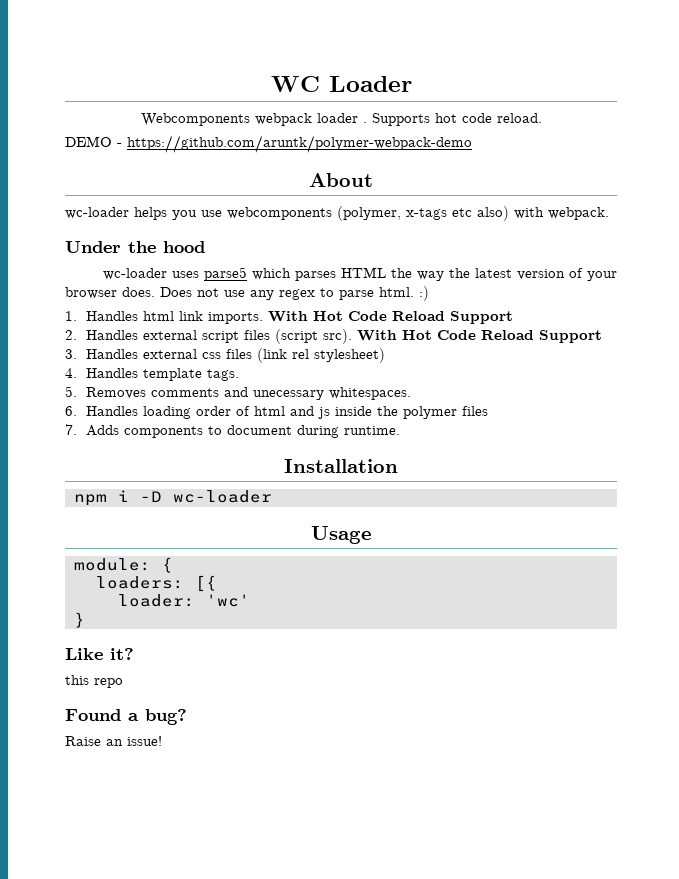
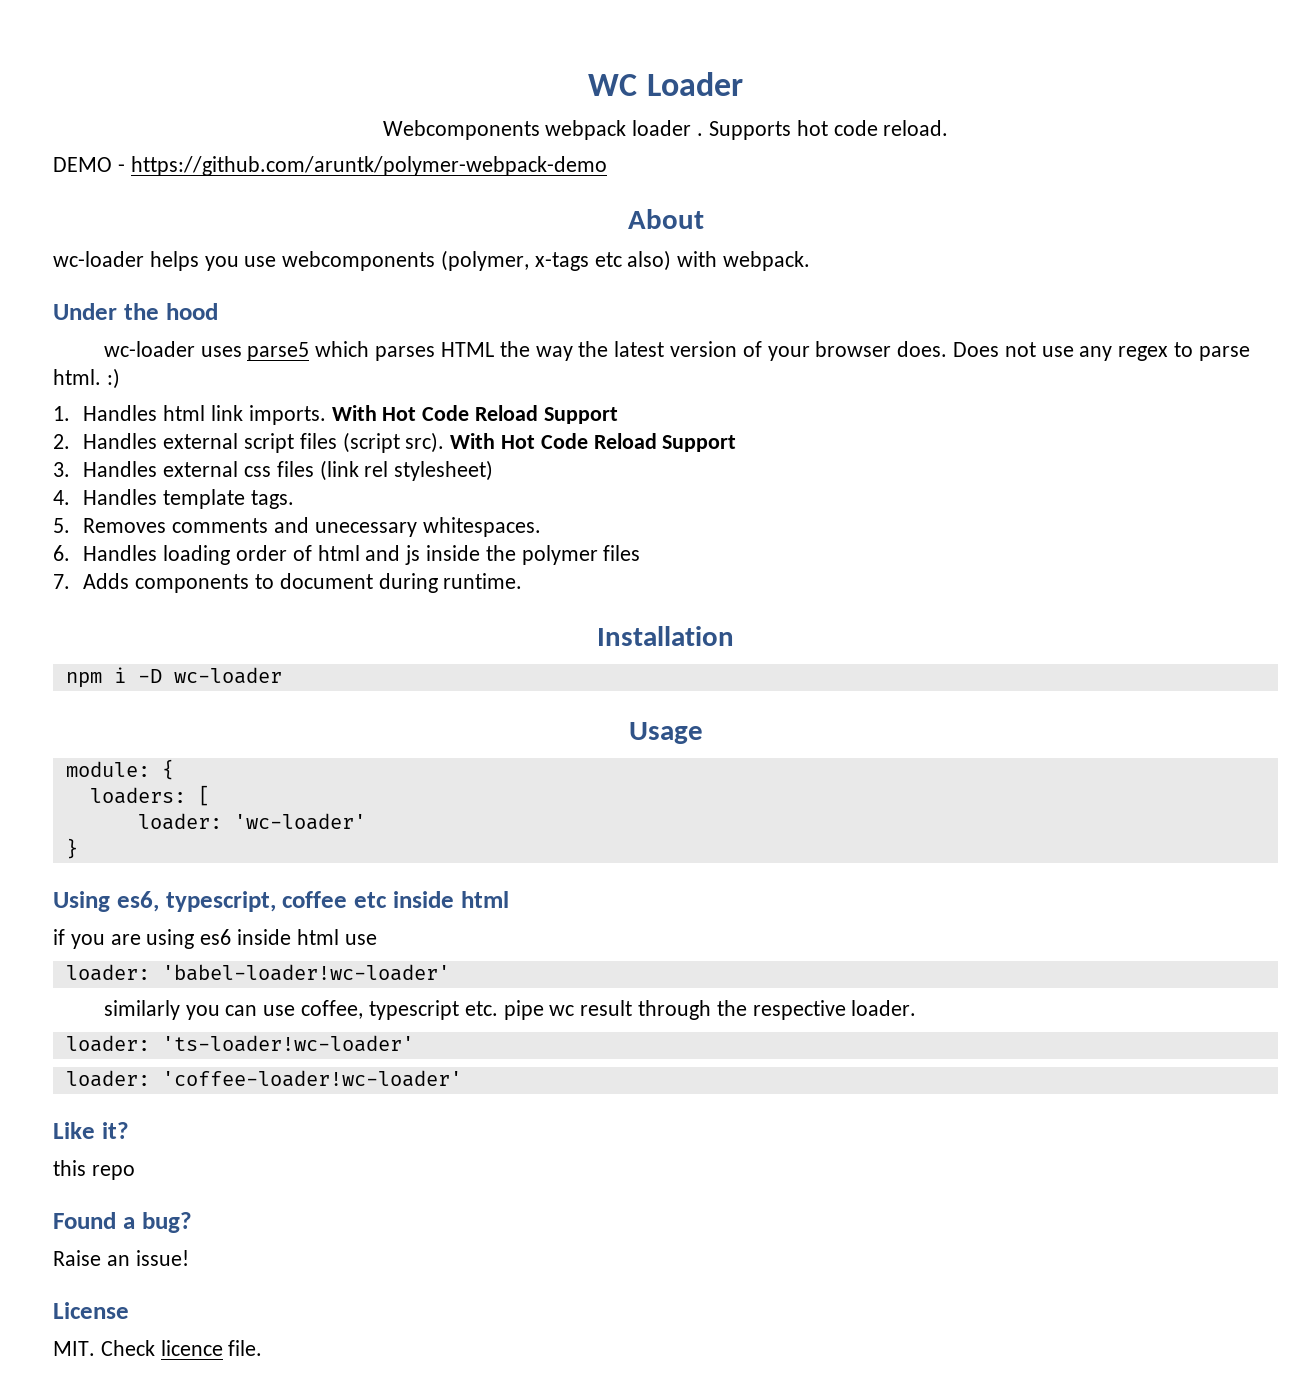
- loaders: [{
- loader: 'wc'
+ loaders: [
+ loader: 'wc-loader'
+ Using es6, typescript, coffee etc inside html
+ if you are using es6 inside html use
+ loader: 'babel-loader!wc-loader'
+ similarly you can use coffee, typescript etc. pipe wc result through the respective loader.
+ loader: 'ts-loader!wc-loader'
+ loader: 'coffee-loader!wc-loader'
+ License
+ MIT. Check licence file.

